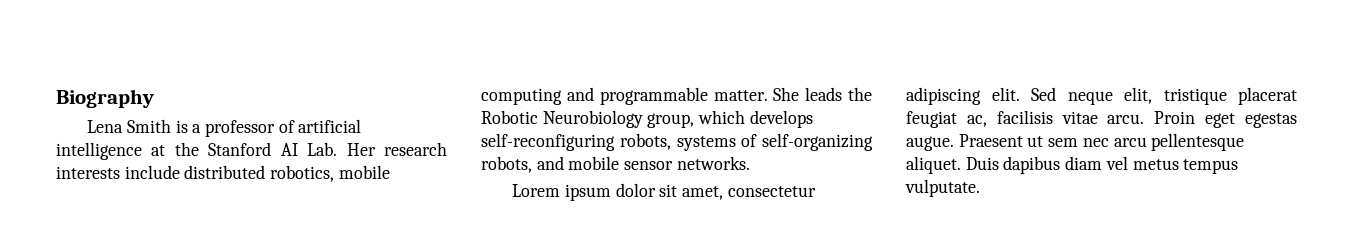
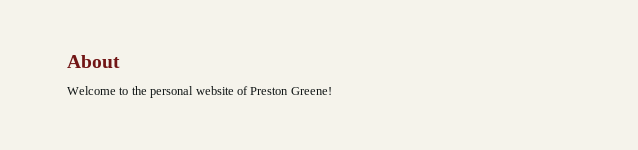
- Biography
- Lena Smith is a professor of artificial intelligence at the Stanford AI Lab. Her research interests include distributed robotics, mobile computing and programmable matter. She leads the Robotic Neurobiology group, which develops self-reconfiguring robots, systems of self-organizing robots, and mobile sensor networks.
- Lorem ipsum dolor sit amet, consectetur adipiscing elit. Sed neque elit, tristique placerat feugiat ac, facilisis vitae arcu. Proin eget egestas augue. Praesent ut sem nec arcu pellentesque aliquet. Duis dapibus diam vel metus tempus vulputate.
+ About
+ Welcome to the personal website of Preston Greene!

